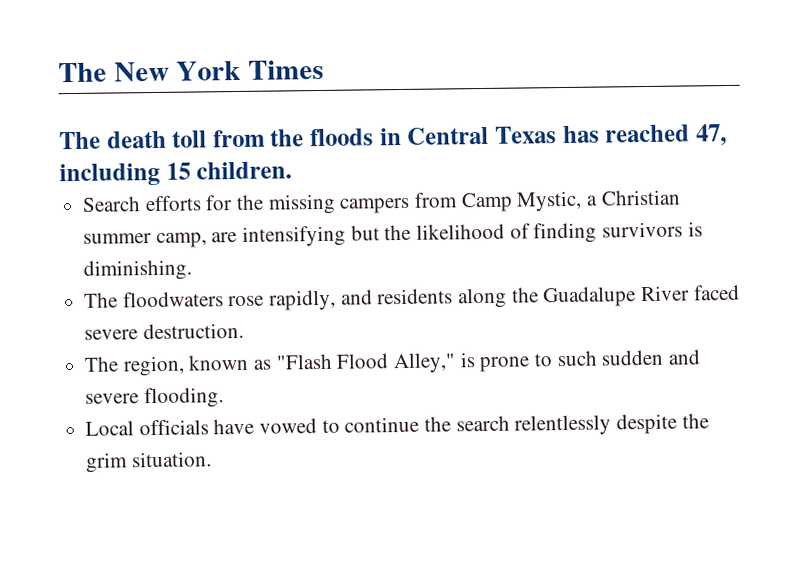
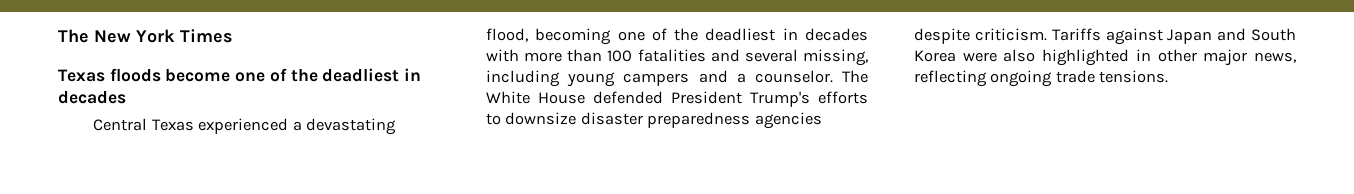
- The death toll from the floods in Central Texas has reached 47, including 15 children.
- Search efforts for the missing campers from Camp Mystic, a Christian summer camp, are intensifying but the likelihood of finding survivors is diminishing.
- The floodwaters rose rapidly, and residents along the Guadalupe River faced severe destruction.
- The region, known as "Flash Flood Alley," is prone to such sudden and severe flooding.
- Local officials have vowed to continue the search relentlessly despite the grim situation.
+ Texas floods become one of the deadliest in decades
+ Central Texas experienced a devastating flood, becoming one of the deadliest in decades with more than 100 fatalities and several missing, including young campers and a counselor. The White House defended President Trump's efforts to downsize disaster preparedness agencies despite criticism. Tariffs against Japan and South Korea were also highlighted in other major news, reflecting ongoing trade tensions.

